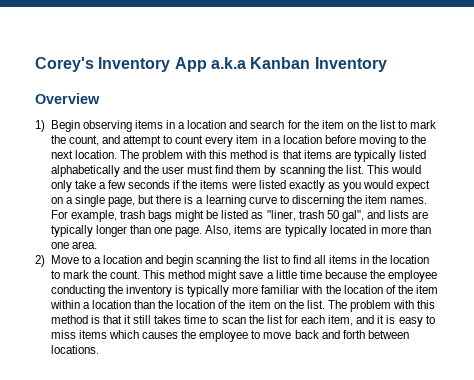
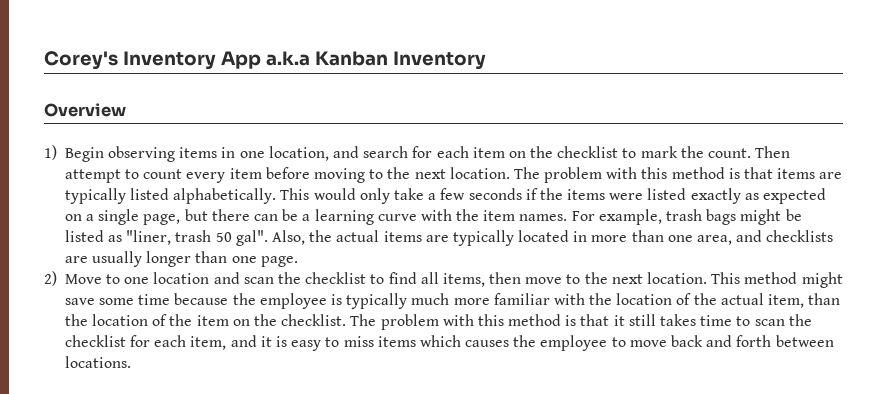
- 1) Begin observing items in a location and search for the item on the list to mark the count, and attempt to count every item in a location before moving to the next location.
+ 1) Begin observing items in one location, and search for each item on the checklist to mark the count. Then attempt to count every item before moving to the next location.
- The problem with this method is that items are typically listed alphabetically and the user must find them by scanning the list.
+ The problem with this method is that items are typically listed alphabetically.
- This would only take a few seconds if the items were listed exactly as you would expect on a single page, but there is a learning curve to discerning the item names.
+ This would only take a few seconds if the items were listed exactly as expected on a single page, but there can be a learning curve with the item names.
- For example, trash bags might be listed as "liner, trash 50 gal", and lists are typically longer than one page. Also, items are typically located in more than one area.
+ For example, trash bags might be listed as "liner, trash 50 gal". Also, the actual items are typically located in more than one area, and checklists are usually longer than one page.
- 2) Move to a location and begin scanning the list to find all items in the location to mark the count.
+ 2) Move to one location and scan the checklist to find all items, then move to the next location.
- This method might save a little time because the employee conducting the inventory is typically more familiar with the location of the item within a location than the location of the item on the list.
+ This method might save some time because the employee is typically much more familiar with the location of the actual item, than the location of the item on the checklist.
- The problem with this method is that it still takes time to scan the list for each item, and it is easy to miss items which causes the employee to move back and forth between locations.
+ The problem with this method is that it still takes time to scan the checklist for each item, and it is easy to miss items which causes the employee to move back and forth between locations.

